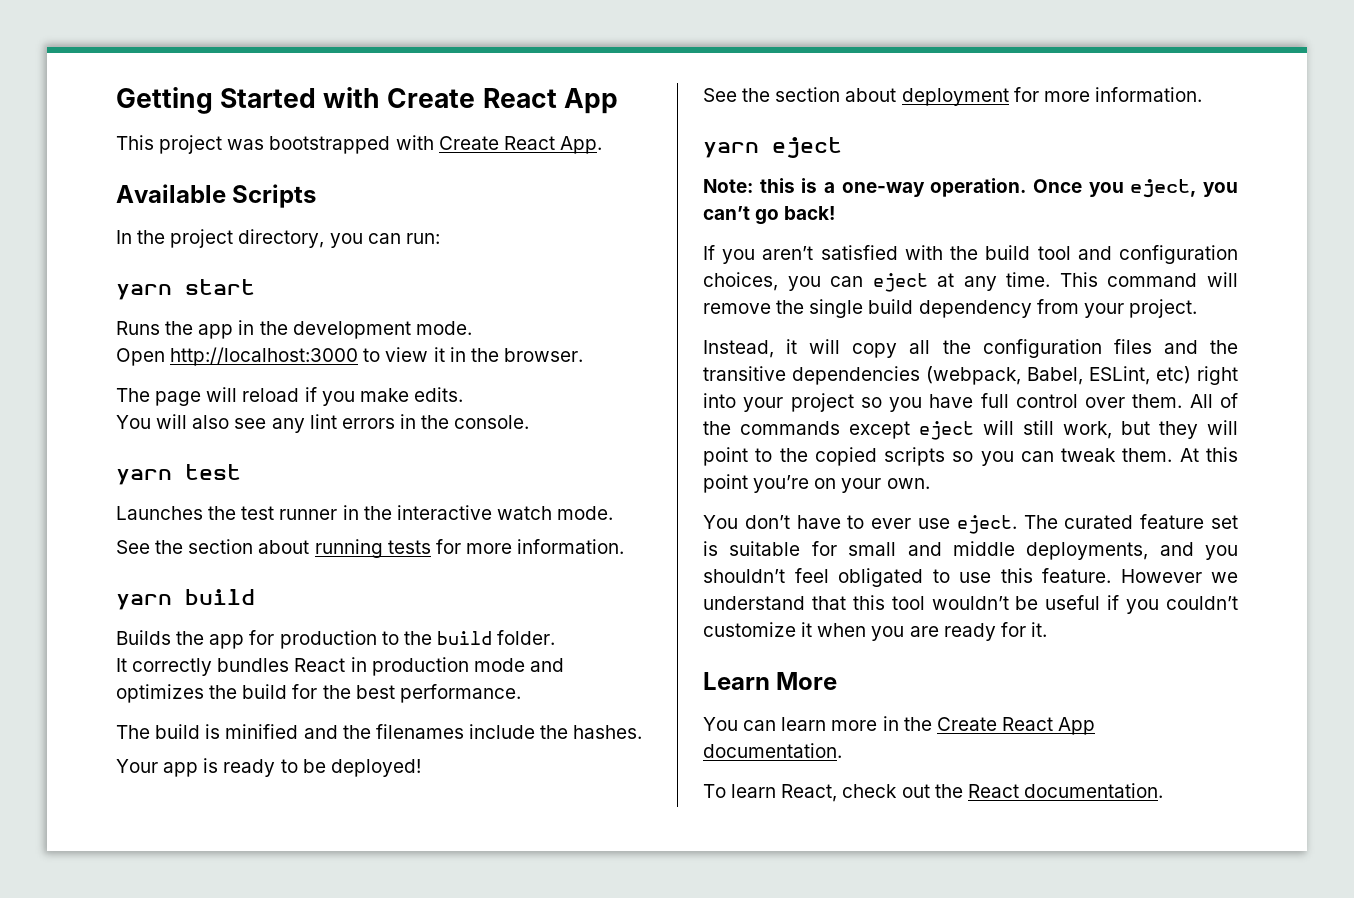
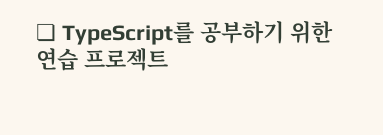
- Getting Started with Create React App
- This project was bootstrapped with Create React App.
- Available Scripts
- In the project directory, you can run:
- yarn start
- Runs the app in the development mode.
- Open http://localhost:3000 to view it in the browser.
- The page will reload if you make edits.
- You will also see any lint errors in the console.
- yarn test
- Launches the test runner in the interactive watch mode.
- See the section about running tests for more information.
- yarn build
- Builds the app for production to the build folder.
- It correctly bundles React in production mode and optimizes the build for the best performance.
- The build is minified and the filenames include the hashes.
- Your app is ready to be deployed!
- See the section about deployment for more information.
- yarn eject
- Note: this is a one-way operation. Once you eject, you can’t go back!
- If you aren’t satisfied with the build tool and configuration choices, you can eject at any time. This command will remove the single build dependency from your project.
- Instead, it will copy all the configuration files and the transitive dependencies (webpack, Babel, ESLint, etc) right into your project so you have full control over them. All of the commands except eject will still work, but they will point to the copied scripts so you can tweak them. At this point you’re on your own.
- You don’t have to ever use eject. The curated feature set is suitable for small and middle deployments, and you shouldn’t feel obligated to use this feature. However we understand that this tool wouldn’t be useful if you couldn’t customize it when you are ready for it.
- Learn More
- You can learn more in the Create React App documentation.
- To learn React, check out the React documentation.
+ ❏ TypeScript를 공부하기 위한 연습 프로젝트

